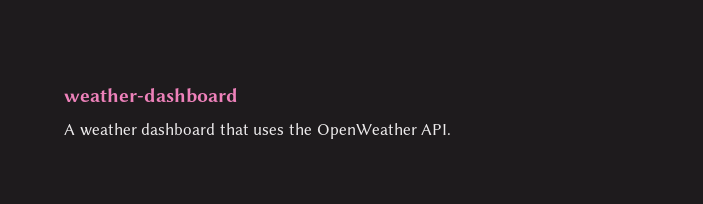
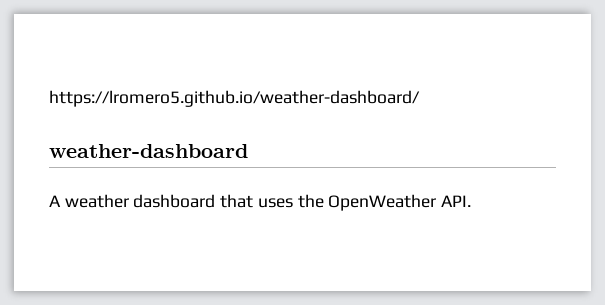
+ https://lromero5.github.io/weather-dashboard/

